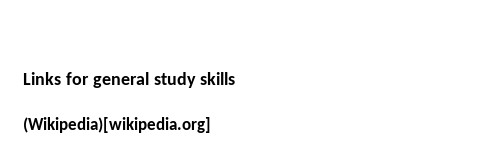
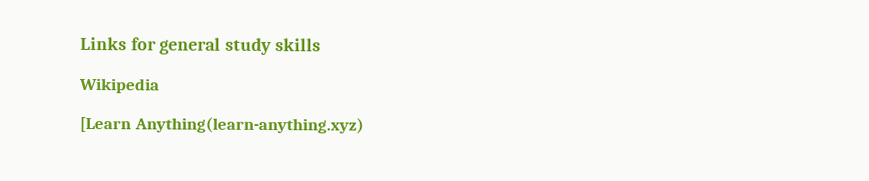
- (Wikipedia)[wikipedia.org]
+ Wikipedia
+ [Learn Anything(learn-anything.xyz)

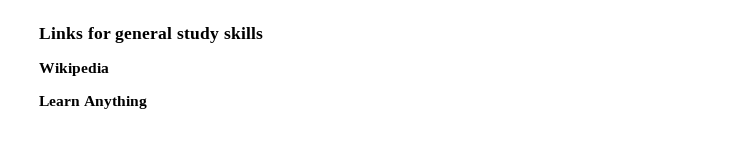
- [Learn Anything(learn-anything.xyz)
+ Learn Anything

